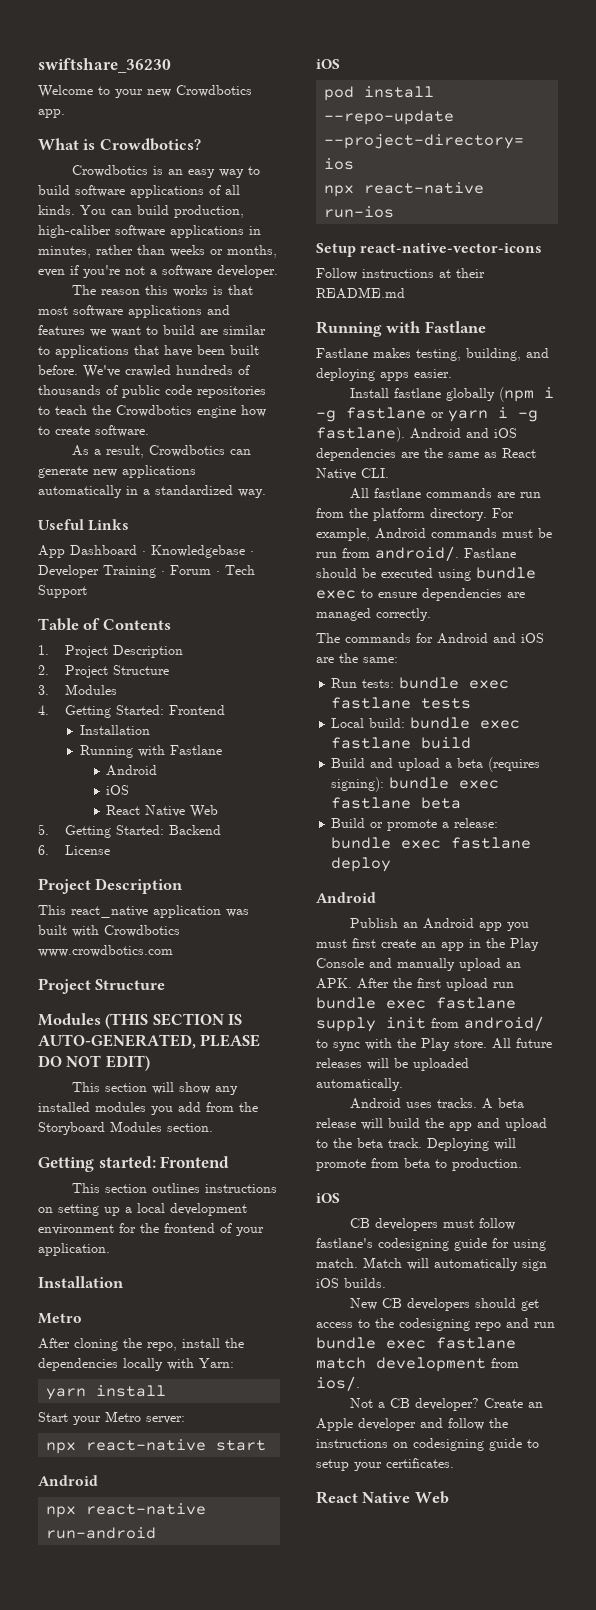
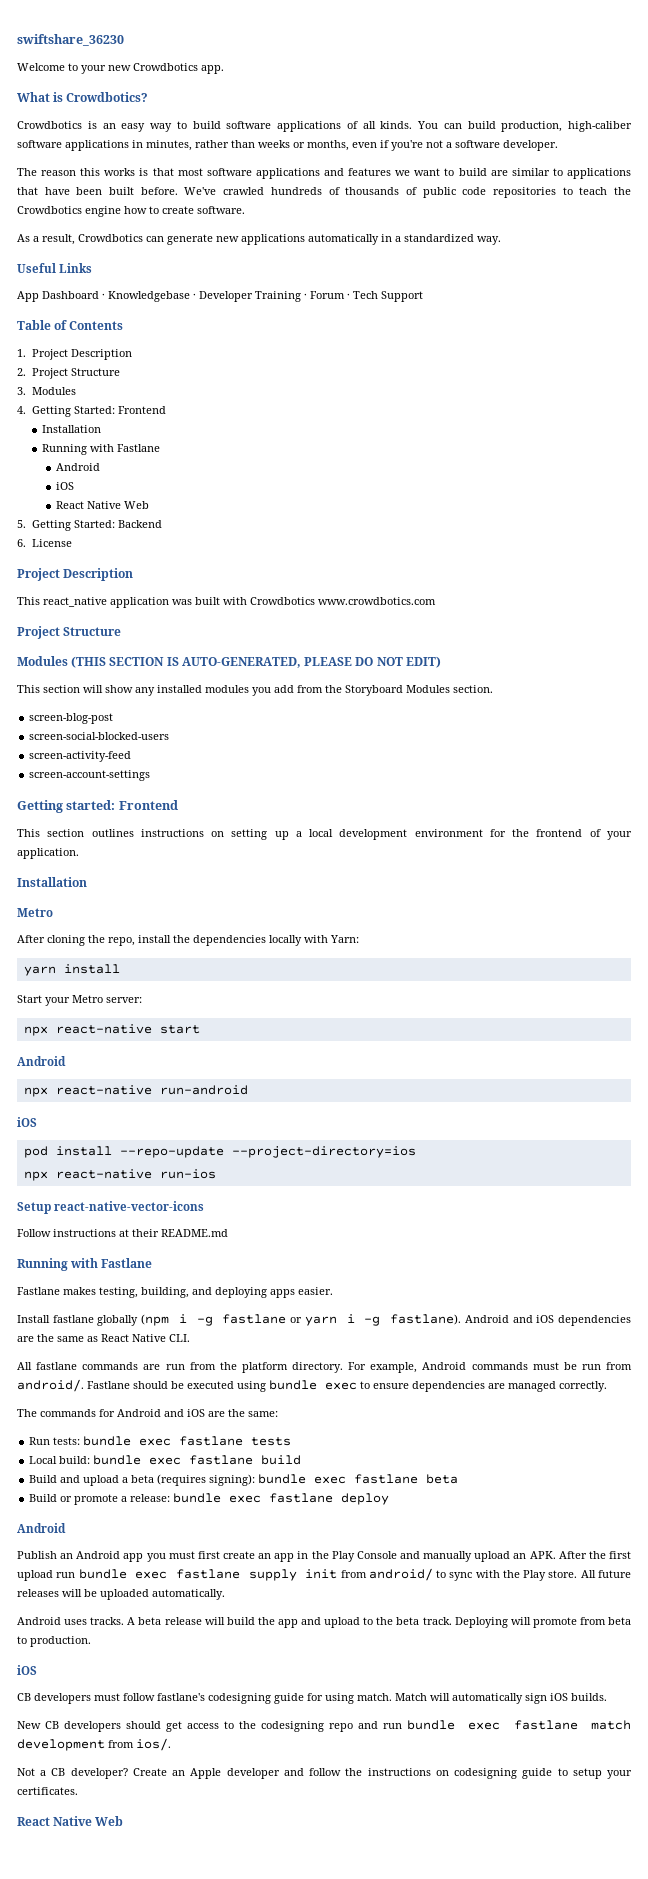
+ screen-blog-post
+ screen-social-blocked-users
+ screen-activity-feed
+ screen-account-settings

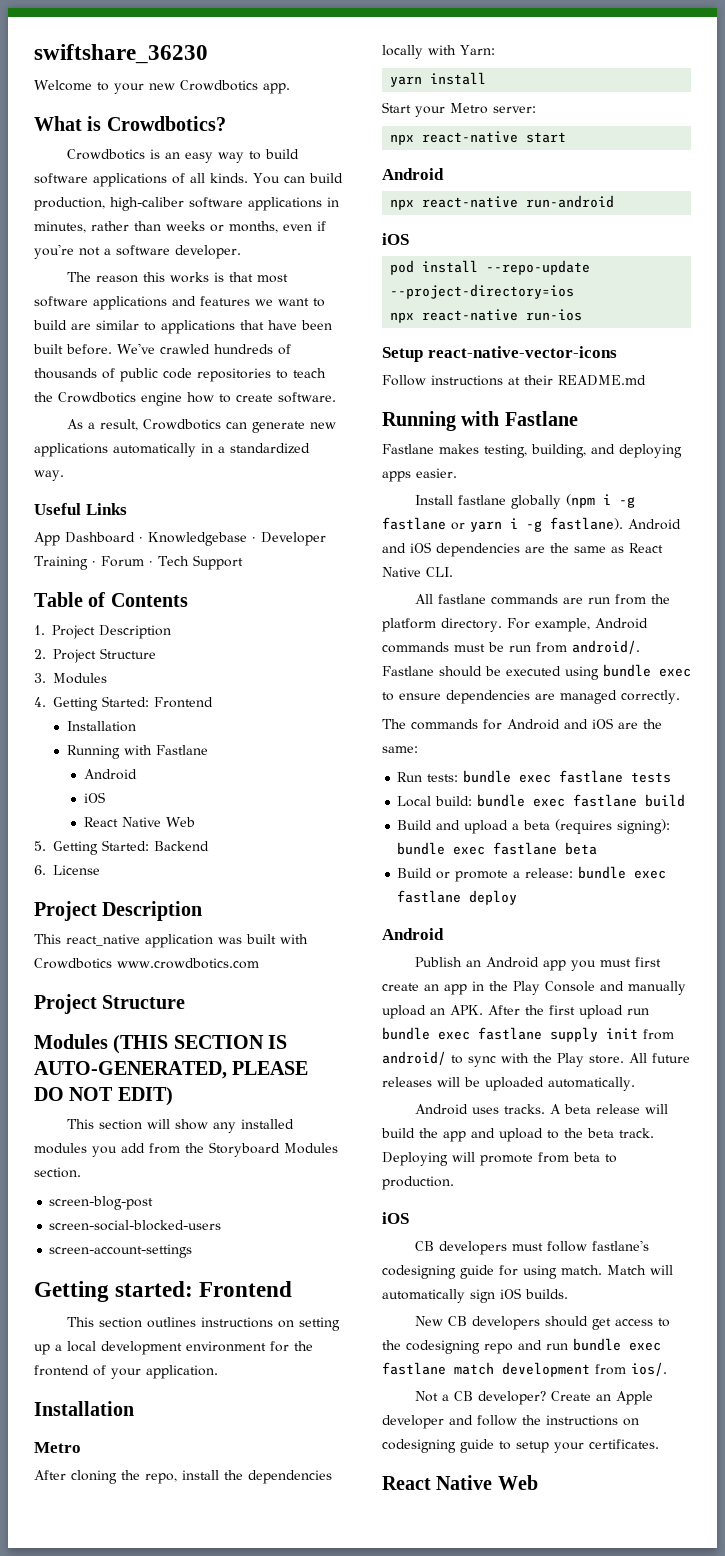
- screen-activity-feed

